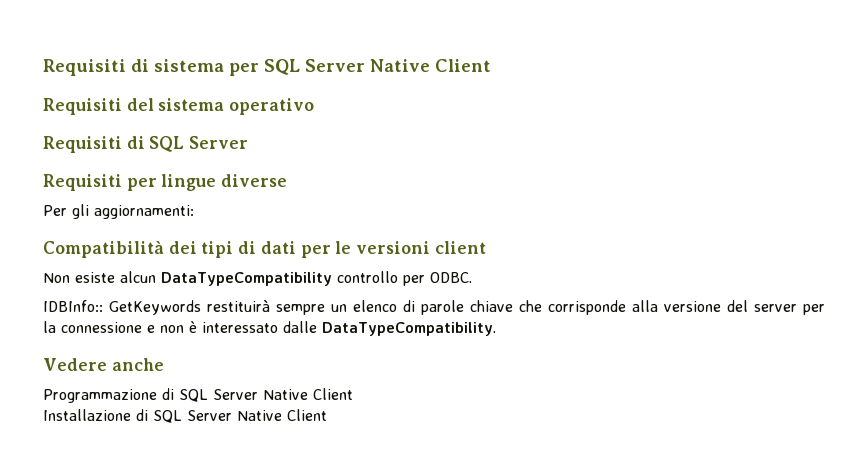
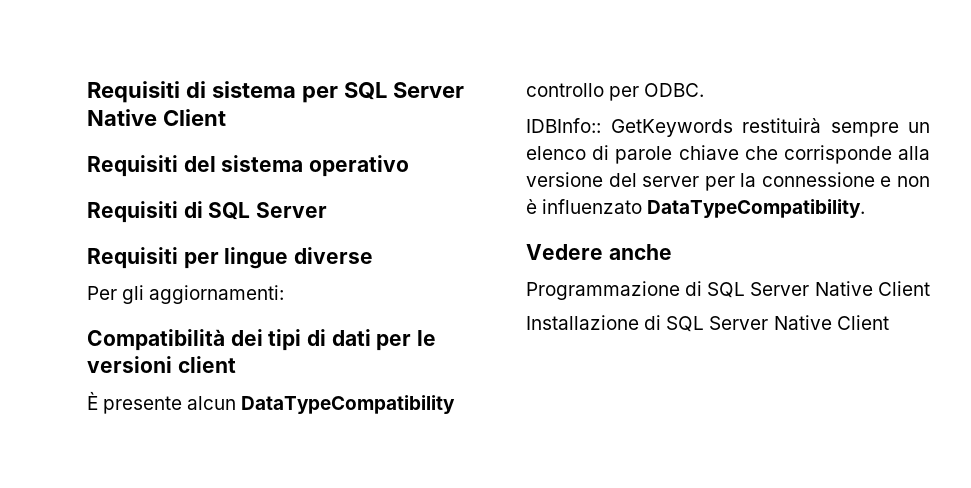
- Non esiste alcun DataTypeCompatibility controllo per ODBC.
+ È presente alcun DataTypeCompatibility controllo per ODBC.
- IDBInfo:: GetKeywords restituirà sempre un elenco di parole chiave che corrisponde alla versione del server per la connessione e non è interessato dalle DataTypeCompatibility.
+ IDBInfo:: GetKeywords restituirà sempre un elenco di parole chiave che corrisponde alla versione del server per la connessione e non è influenzato DataTypeCompatibility.

